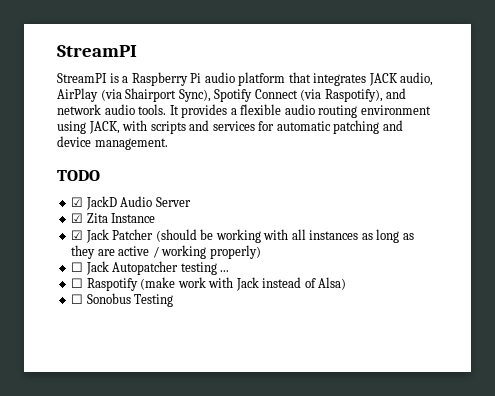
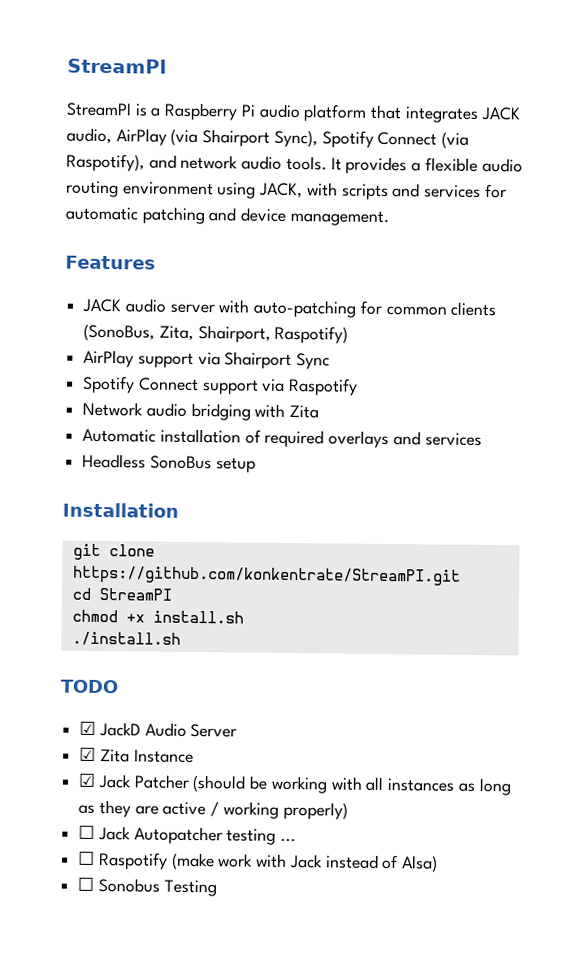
+ Features
+ JACK audio server with auto-patching for common clients (SonoBus, Zita, Shairport, Raspotify)
+ AirPlay support via Shairport Sync
+ Spotify Connect support via Raspotify
+ Network audio bridging with Zita
+ Automatic installation of required overlays and services
+ Headless SonoBus setup
+ Installation
+ git clone https://github.com/konkentrate/StreamPI.git
+ cd StreamPI
+ chmod +x install.sh
+ ./install.sh

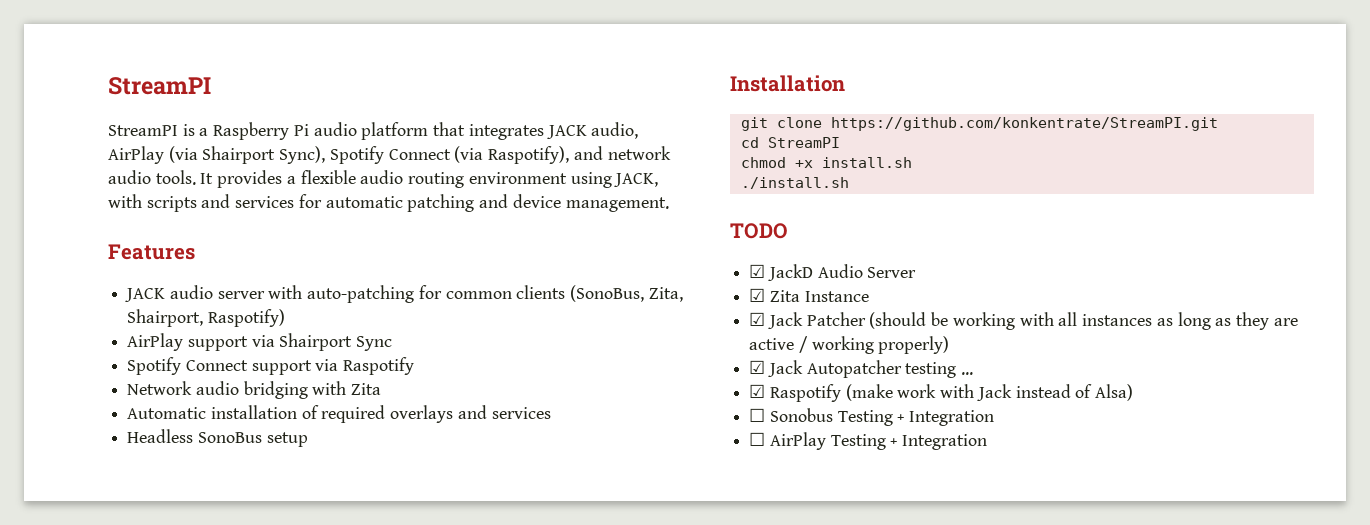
- ☐ Jack Autopatcher testing ...
+ ☑ Jack Autopatcher testing ...
- ☐ Raspotify (make work with Jack instead of Alsa)
+ ☑ Raspotify (make work with Jack instead of Alsa)
- ☐ Sonobus Testing
+ ☐ Sonobus Testing + Integration
+ ☐ AirPlay Testing + Integration

